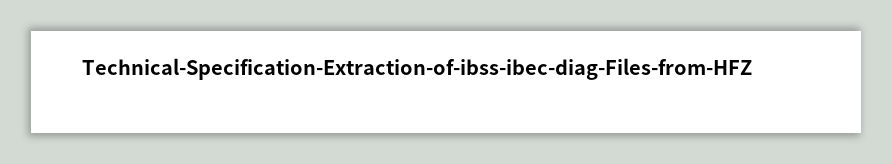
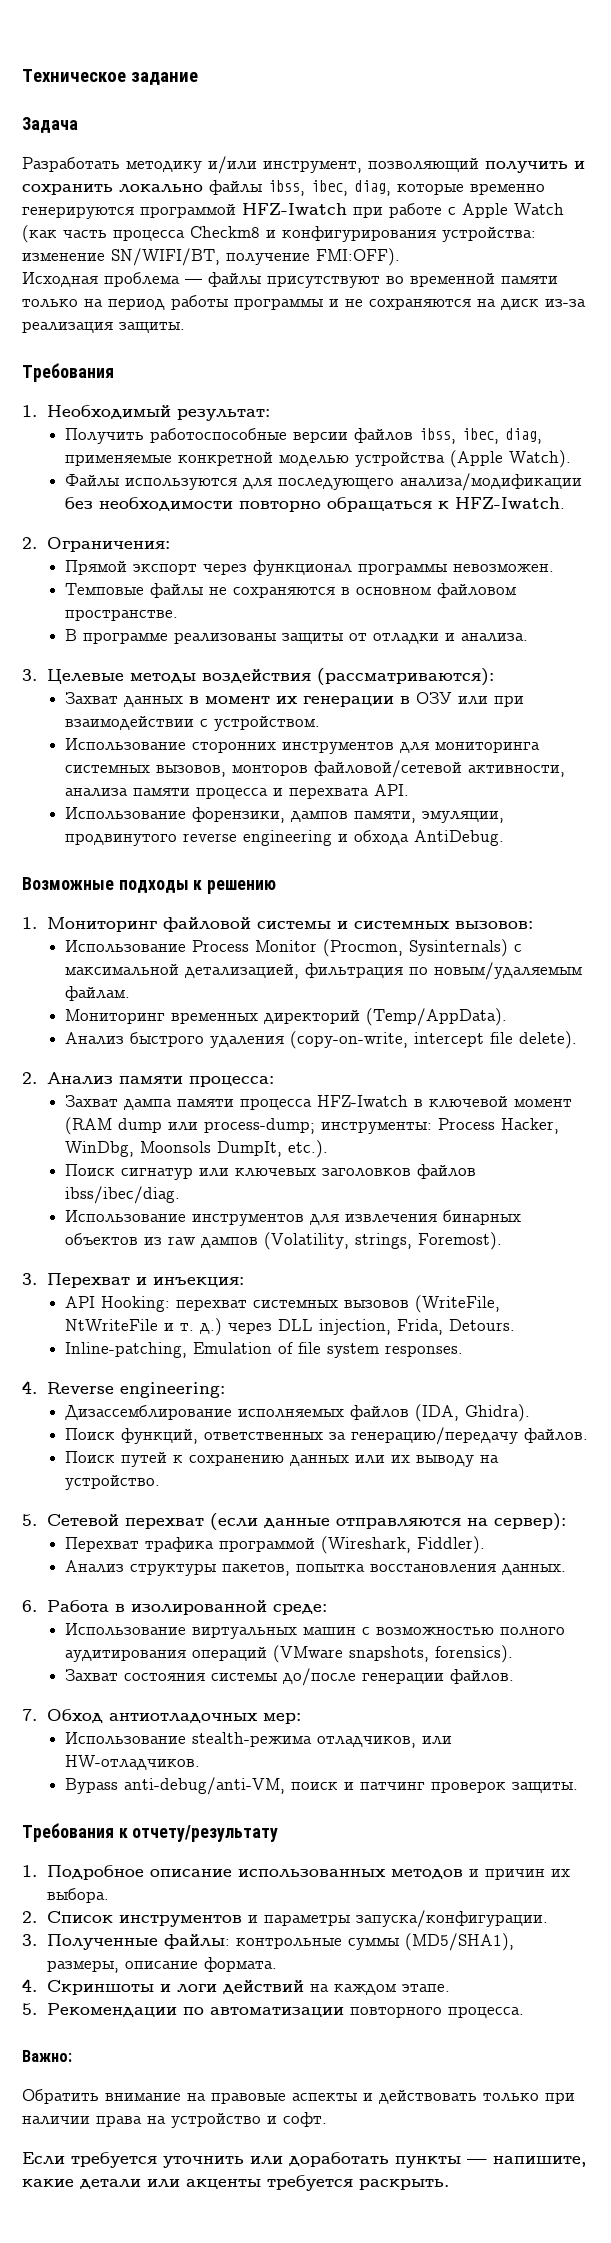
- Technical-Specification-Extraction-of-ibss-ibec-diag-Files-from-HFZ
+ Техническое задание
+ Задача
+ Разработать методику и/или инструмент, позволяющий получить и сохранить локально файлы ibss, ibec, diag, которые временно генерируются программой HFZ-Iwatch при работе с Apple Watch (как часть процесса Checkm8 и конфигурирования устройства: изменение SN/WIFI/BT, получение FMI:OFF).
+ Исходная проблема — файлы присутствуют во временной памяти только на период работы программы и не сохраняются на диск из-за реализация защиты.
+ Требования
+ 1. Необходимый результат:
+ Получить работоспособные версии файлов ibss, ibec, diag, применяемые конкретной моделью устройства (Apple Watch).
+ Файлы используются для последующего анализа/модификации без необходимости повторно обращаться к HFZ-Iwatch.
+ 2. Ограничения:
+ Прямой экспорт через функционал программы невозможен.
+ Темповые файлы не сохраняются в основном файловом пространстве.
+ В программе реализованы защиты от отладки и анализа.
+ 3. Целевые методы воздействия (рассматриваются):
+ Захват данных в момент их генерации в ОЗУ или при взаимодействии с устройством.
+ Использование сторонних инструментов для мониторинга системных вызовов, монторов файловой/сетевой активности, анализа памяти процесса и перехвата API.
+ Использование форензики, дампов памяти, эмуляции, продвинутого reverse engineering и обхода AntiDebug.
+ Возможные подходы к решению
+ 1. Мониторинг файловой системы и системных вызовов:
+ Использование Process Monitor (Procmon, Sysinternals) с максимальной детализацией, фильтрация по новым/удаляемым файлам.
+ Мониторинг временных директорий (Temp/AppData).
+ Анализ быстрого удаления (copy-on-write, intercept file delete).
+ 2. Анализ памяти процесса:
+ Захват дампа памяти процесса HFZ-Iwatch в ключевой момент (RAM dump или process-dump; инструменты: Process Hacker, WinDbg, Moonsols DumpIt, etc.).
+ Поиск сигнатур или ключевых заголовков файлов ibss/ibec/diag.
+ Использование инструментов для извлечения бинарных объектов из raw дампов (Volatility, strings, Foremost).
+ 3. Перехват и инъекция:
+ API Hooking: перехват системных вызовов (WriteFile, NtWriteFile и т. д.) через DLL injection, Frida, Detours.
+ Inline-patching, Emulation of file system responses.
+ 4. Reverse engineering:
+ Дизассемблирование исполняемых файлов (IDA, Ghidra).
+ Поиск функций, ответственных за генерацию/передачу файлов.
+ Поиск путей к сохранению данных или их выводу на устройство.
+ 5. Сетевой перехват (если данные отправляются на сервер):
+ Перехват трафика программой (Wireshark, Fiddler).
+ Анализ структуры пакетов, попытка восстановления данных.
+ 6. Работа в изолированной среде:
+ Использование виртуальных машин с возможностью полного аудитирования операций (VMware snapshots, forensics).
+ Захват состояния системы до/после генерации файлов.
+ 7. Обход антиотладочных мер:
+ Использование stealth-режима отладчиков, или HW-отладчиков.
+ Bypass anti-debug/anti-VM, поиск и патчинг проверок защиты.
+ Требования к отчету/результату
+ 1. Подробное описание использованных методов и причин их выбора.
+ 2. Список инструментов и параметры запуска/конфигурации.
+ 3. Полученные файлы: контрольные суммы (MD5/SHA1), размеры, описание формата.
+ 4. Скриншоты и логи действий на каждом этапе.
+ 5. Рекомендации по автоматизации повторного процесса.
+ Важно:
+ Обратить внимание на правовые аспекты и действовать только при наличии права на устройство и софт.
+ Если требуется уточнить или доработать пункты — напишите, какие детали или акценты требуется раскрыть.

